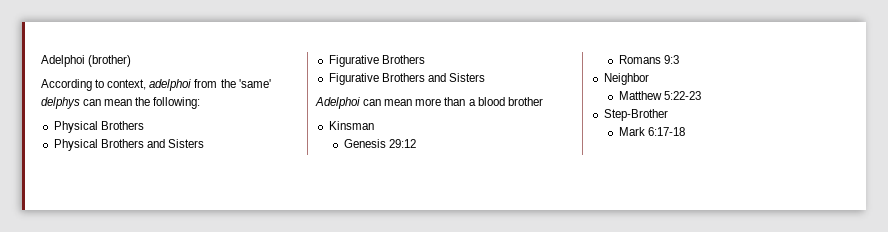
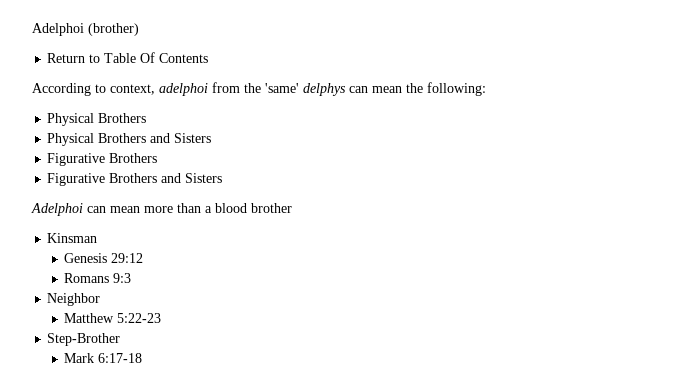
+ Return to Table Of Contents

